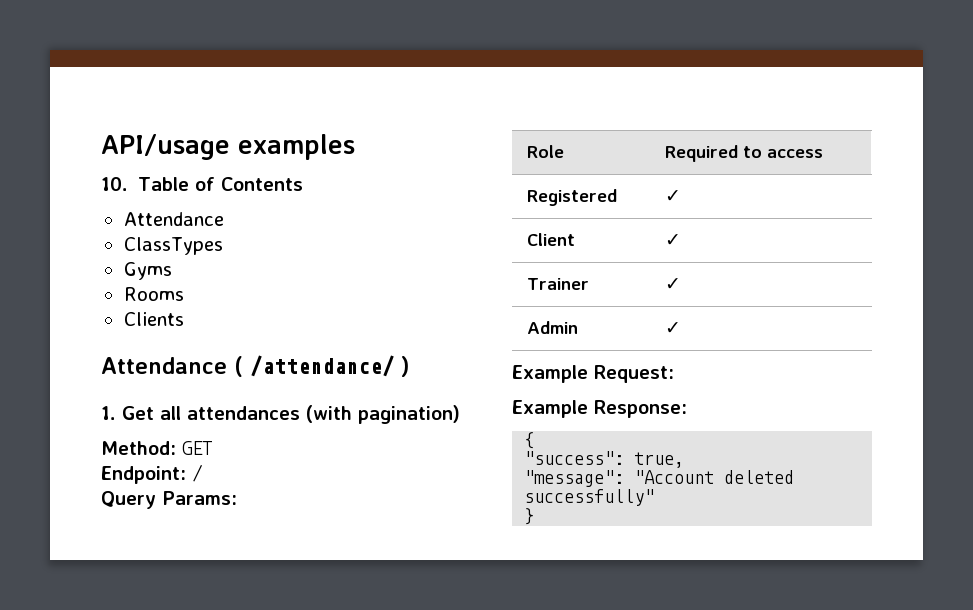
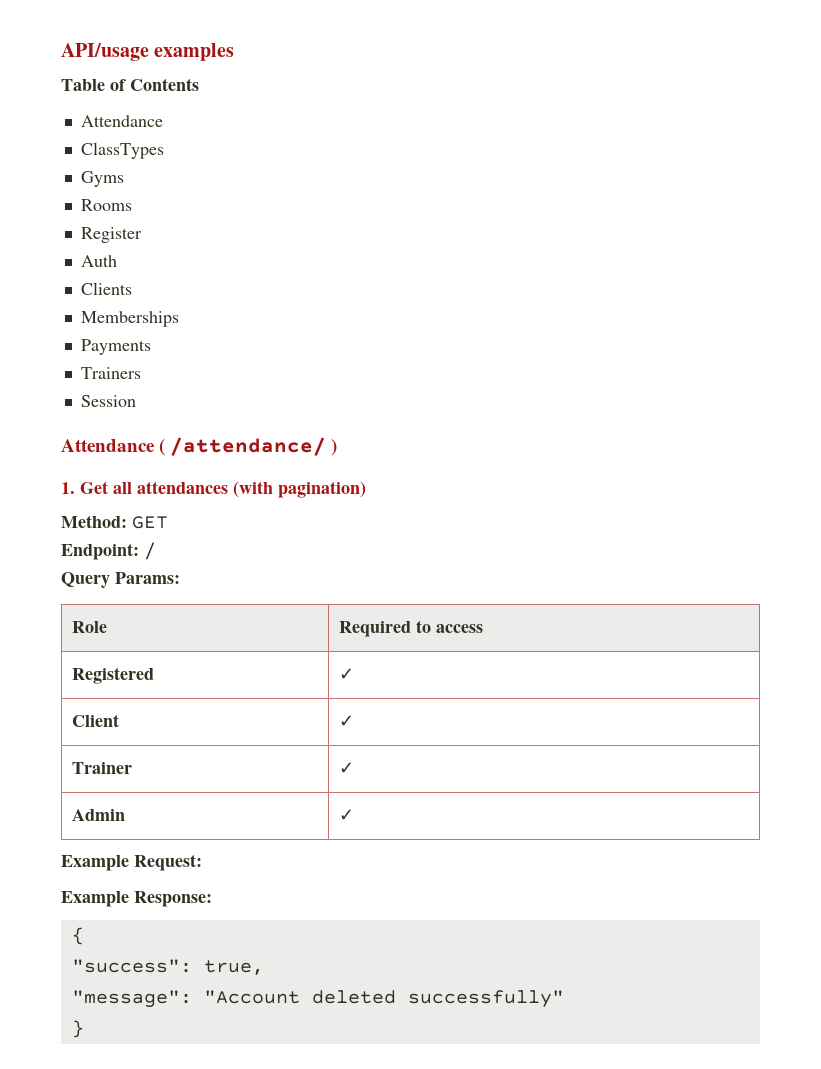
- 10. Table of Contents
+ Table of Contents
+ Register
+ Auth
+ Memberships
+ Payments
+ Trainers
+ Session

